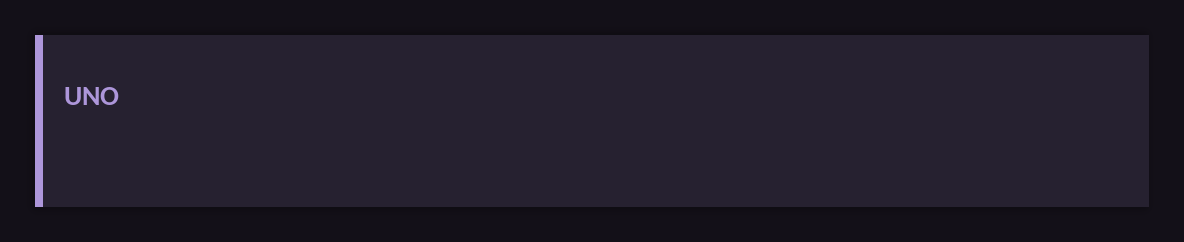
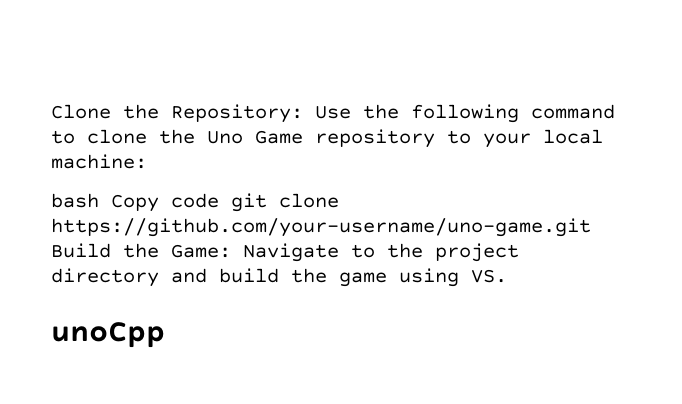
- UNO
+ Clone the Repository: Use the following command to clone the Uno Game repository to your local machine:
+ bash Copy code git clone https://github.com/your-username/uno-game.git Build the Game: Navigate to the project directory and build the game using VS.
+ unoCpp

